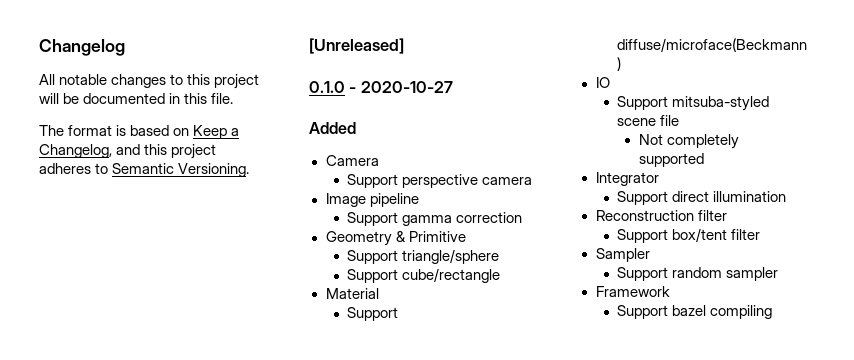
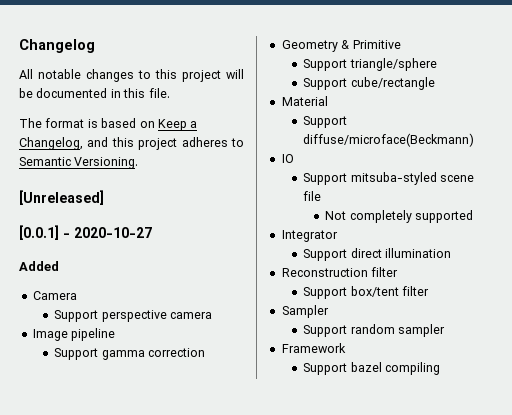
- 0.1.0 - 2020-10-27
+ [0.0.1] - 2020-10-27

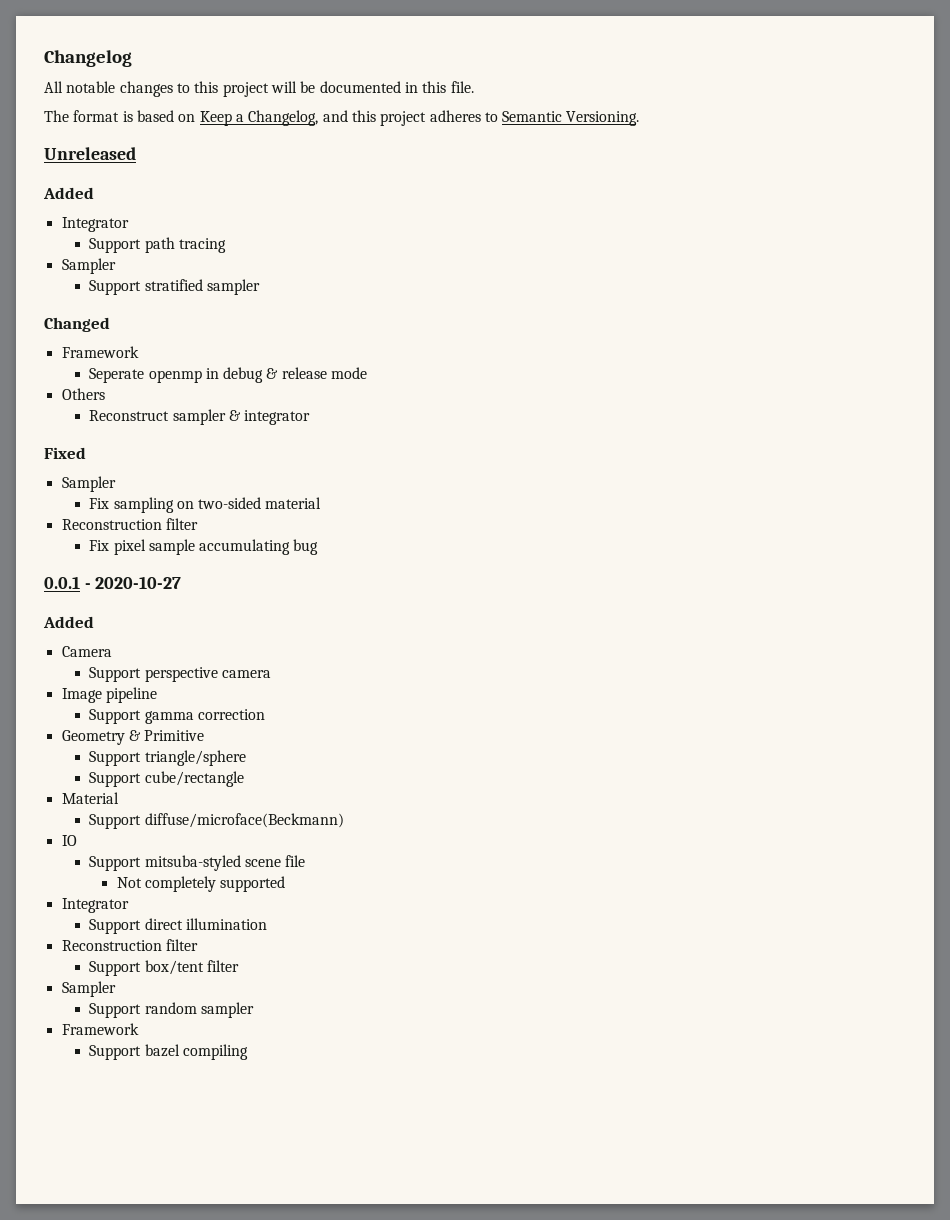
- [Unreleased]
- [0.0.1] - 2020-10-27
+ Unreleased
+ Added
+ Integrator
+ Support path tracing
+ Sampler
+ Support stratified sampler
+ Changed
+ Framework
+ Seperate openmp in debug & release mode
+ Others
+ Reconstruct sampler & integrator
+ Fixed
+ Sampler
+ Fix sampling on two-sided material
+ Reconstruction filter
+ Fix pixel sample accumulating bug
+ 0.0.1 - 2020-10-27

